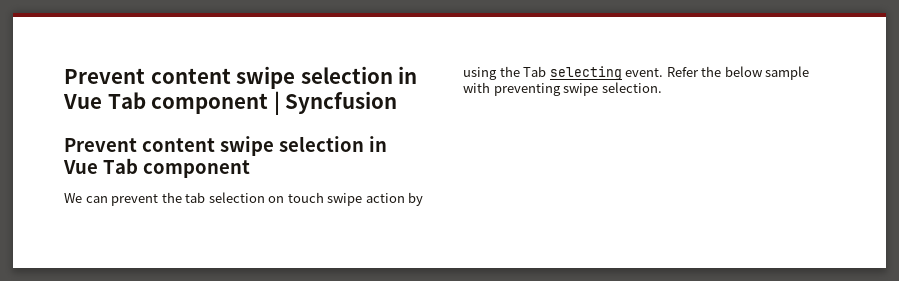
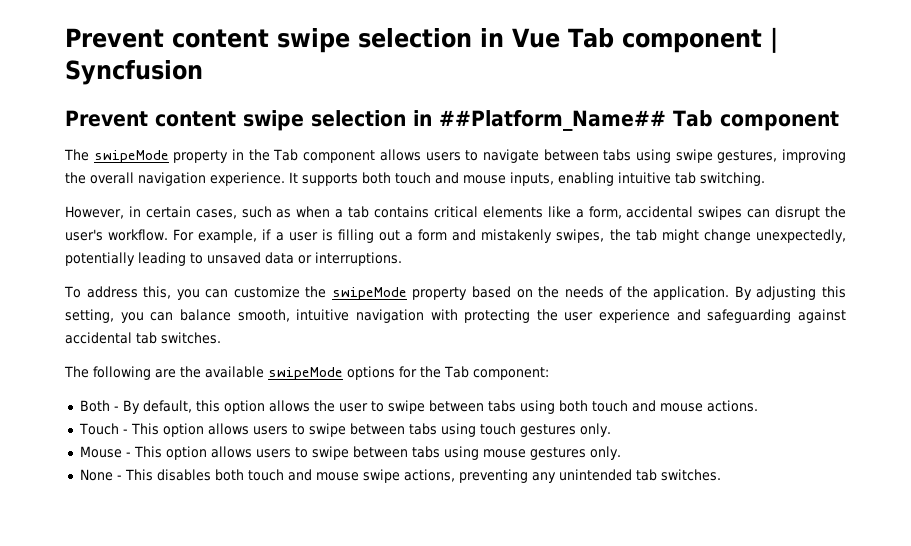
  Prevent content swipe selection in Vue Tab component | Syncfusion
- Prevent content swipe selection in Vue Tab component
+ Prevent content swipe selection in ##Platform_Name## Tab component
- We can prevent the tab selection on touch swipe action by using the Tab selecting event. Refer the below sample with preventing swipe selection.
+ The swipeMode property in the Tab component allows users to navigate between tabs using swipe gestures, improving the overall navigation experience. It supports both touch and mouse inputs, enabling intuitive tab switching.
+ However, in certain cases, such as when a tab contains critical elements like a form, accidental swipes can disrupt the user's workflow. For example, if a user is filling out a form and mistakenly swipes, the tab might change unexpectedly, potentially leading to unsaved data or interruptions.
+ To address this, you can customize the swipeMode property based on the needs of the application. By adjusting this setting, you can balance smooth, intuitive navigation with protecting the user experience and safeguarding against accidental tab switches.
+ The following are the available swipeMode options for the Tab component:
+ Both - By default, this option allows the user to swipe between tabs using both touch and mouse actions.
+ Touch - This option allows users to swipe between tabs using touch gestures only.
+ Mouse - This option allows users to swipe between tabs using mouse gestures only.
+ None - This disables both touch and mouse swipe actions, preventing any unintended tab switches.

